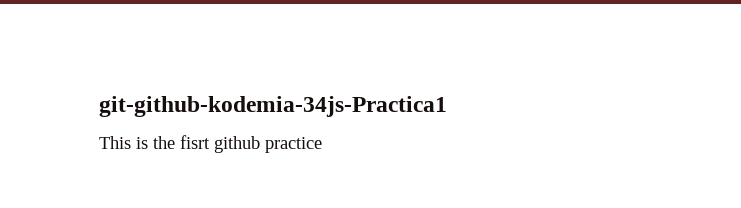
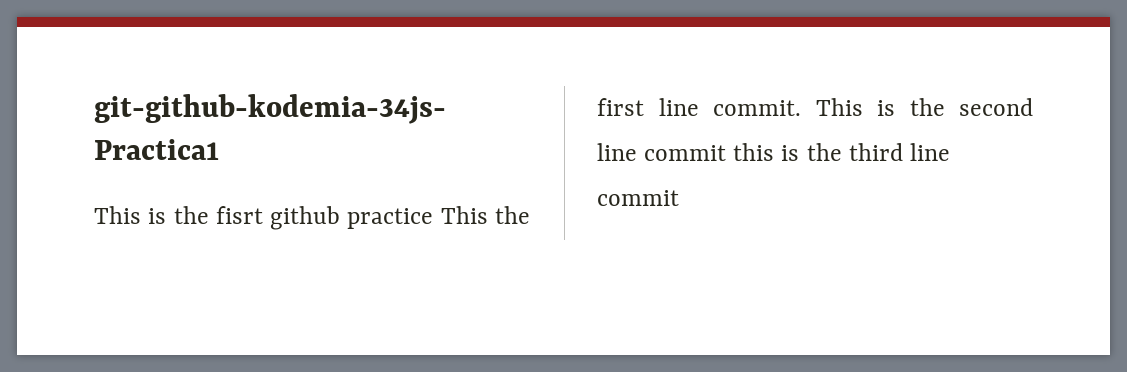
- This is the fisrt github practice
+ This is the fisrt github practice This the first line commit. This is the second line commit this is the third line commit

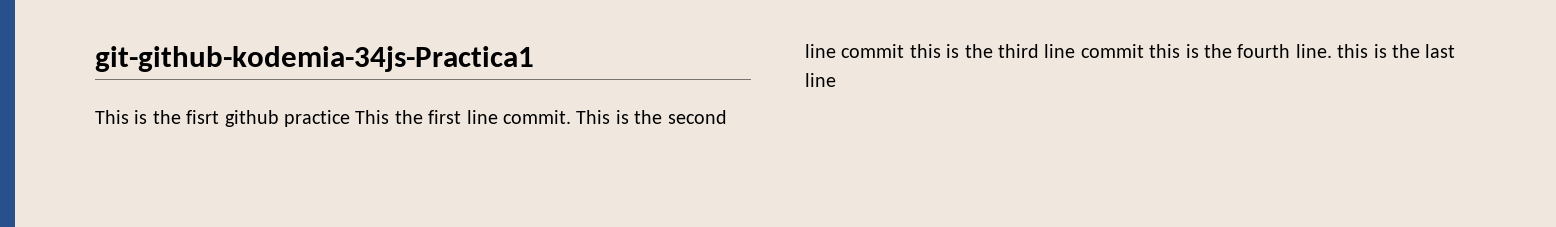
- This is the second line commit this is the third line commit
+ This is the second line commit this is the third line commit this is the fourth line. this is the last line

